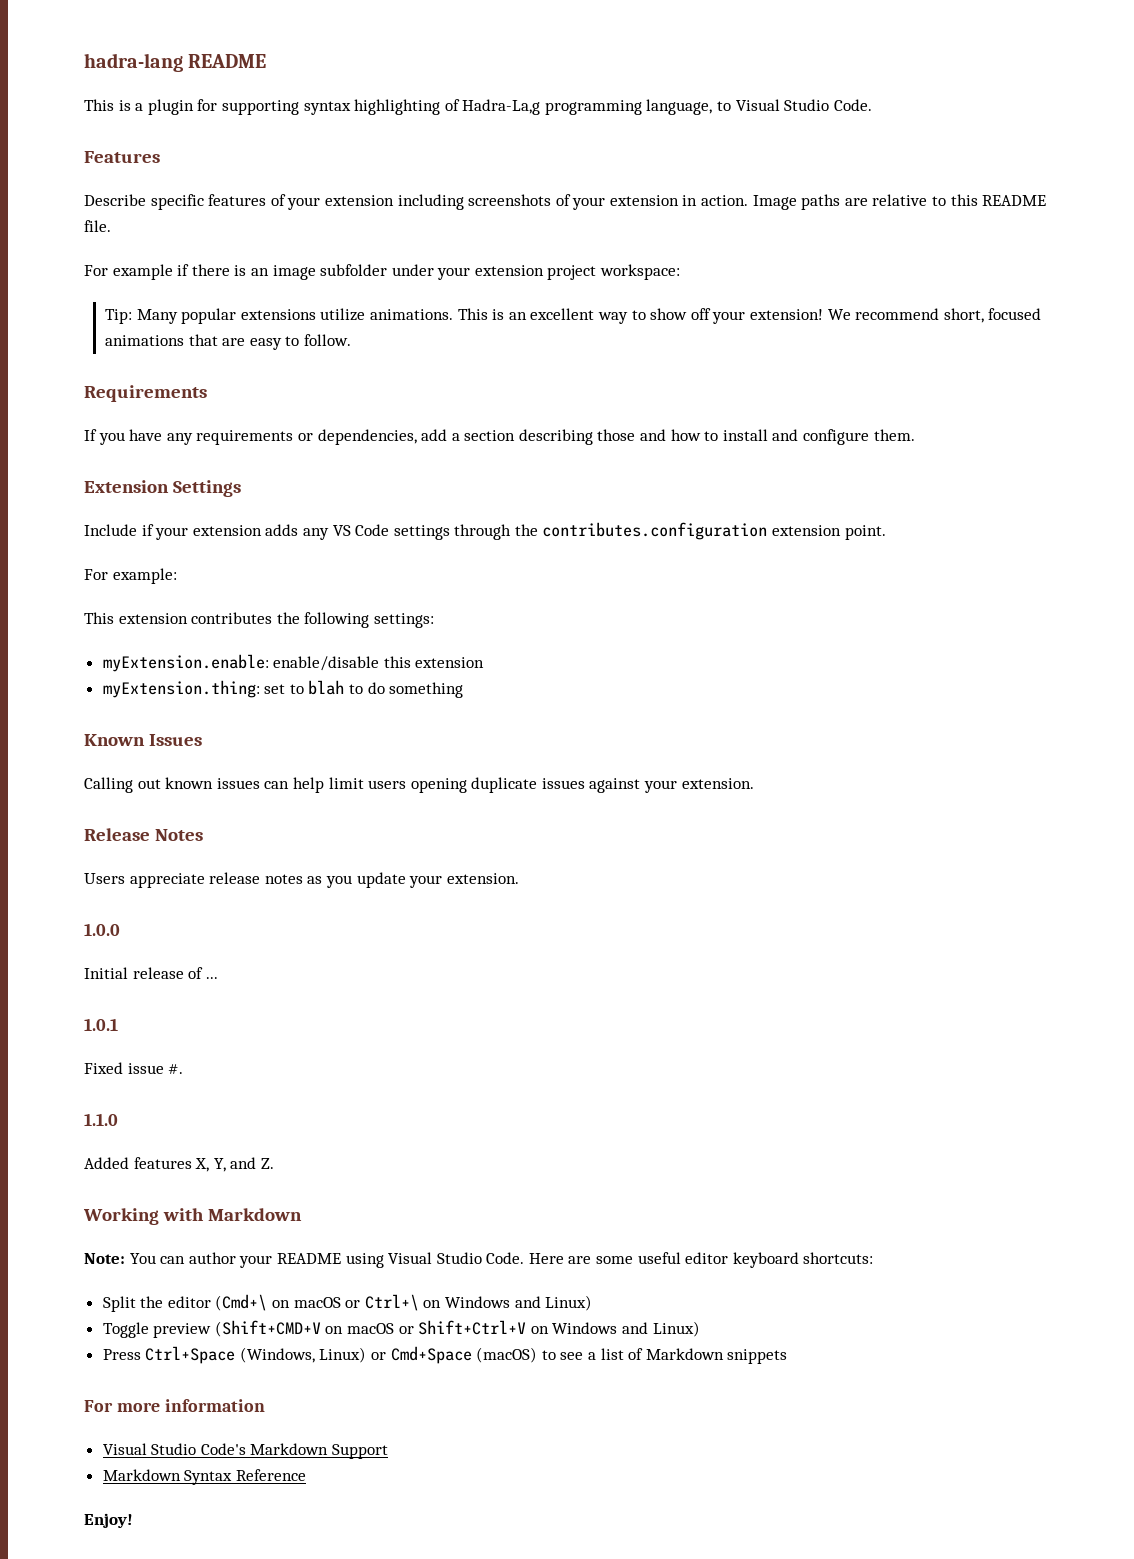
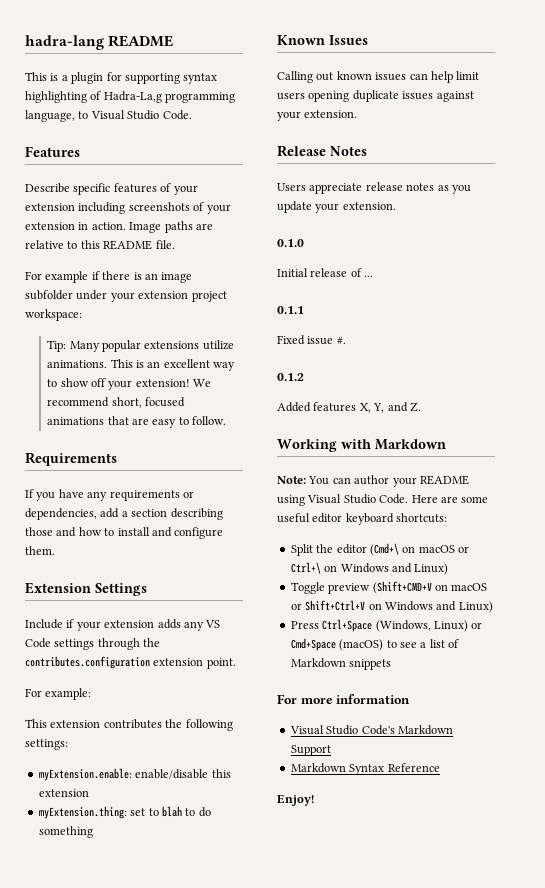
- 1.0.0
+ 0.1.0
- 1.0.1
+ 0.1.1
- 1.1.0
+ 0.1.2

